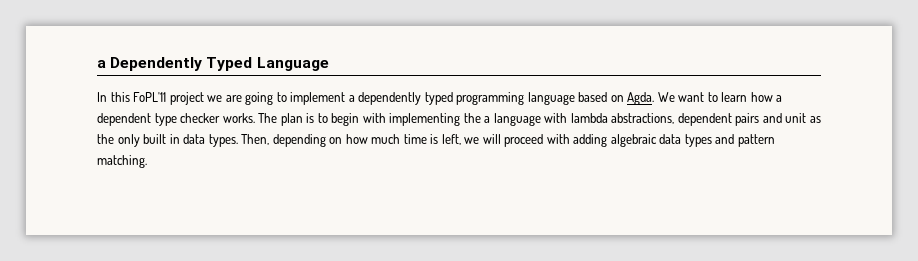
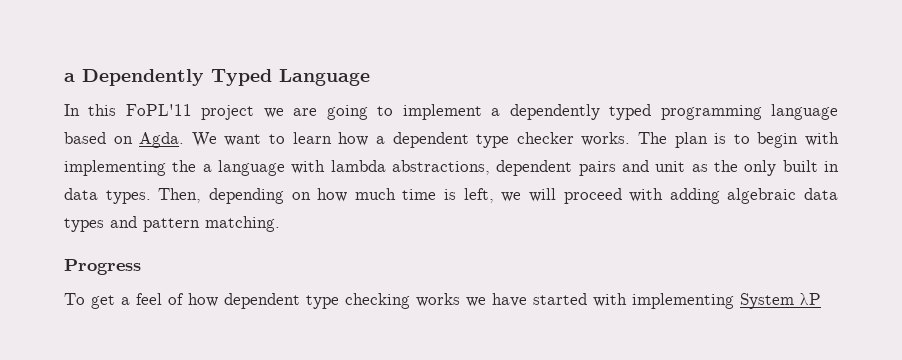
+ Progress
+ To get a feel of how dependent type checking works we have started with implementing System λP

